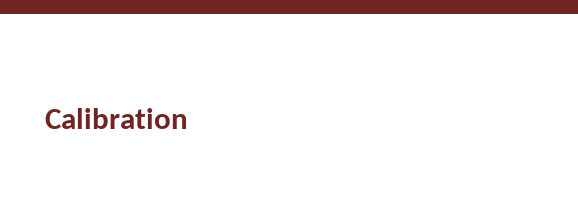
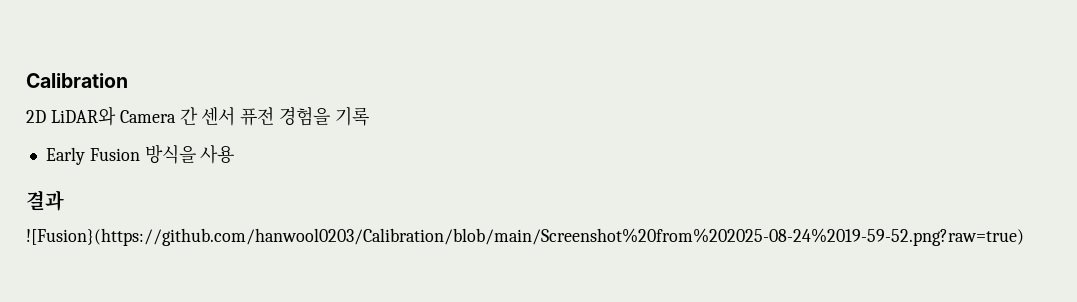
+ 2D LiDAR와 Camera 간 센서 퓨전 경험을 기록
+ Early Fusion 방식을 사용
+ 결과
+ ![Fusion}(https://github.com/hanwool0203/Calibration/blob/main/Screenshot%20from%202025-08-24%2019-59-52.png?raw=true)

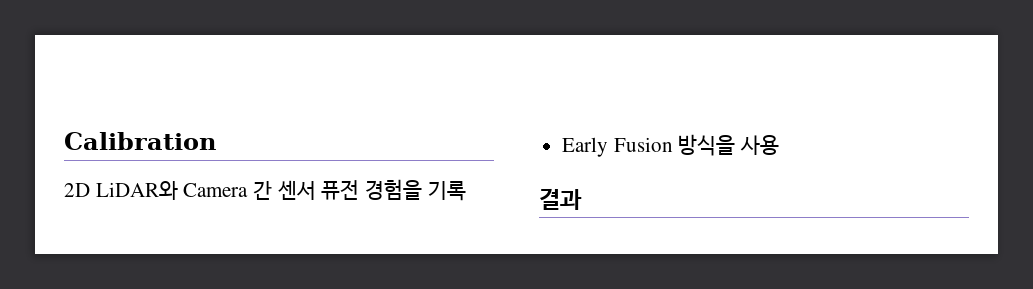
- ![Fusion}(https://github.com/hanwool0203/Calibration/blob/main/Screenshot%20from%202025-08-24%2019-59-52.png?raw=true)

